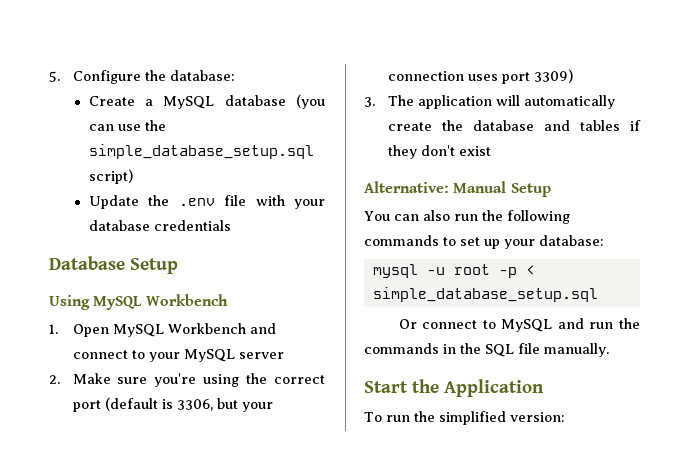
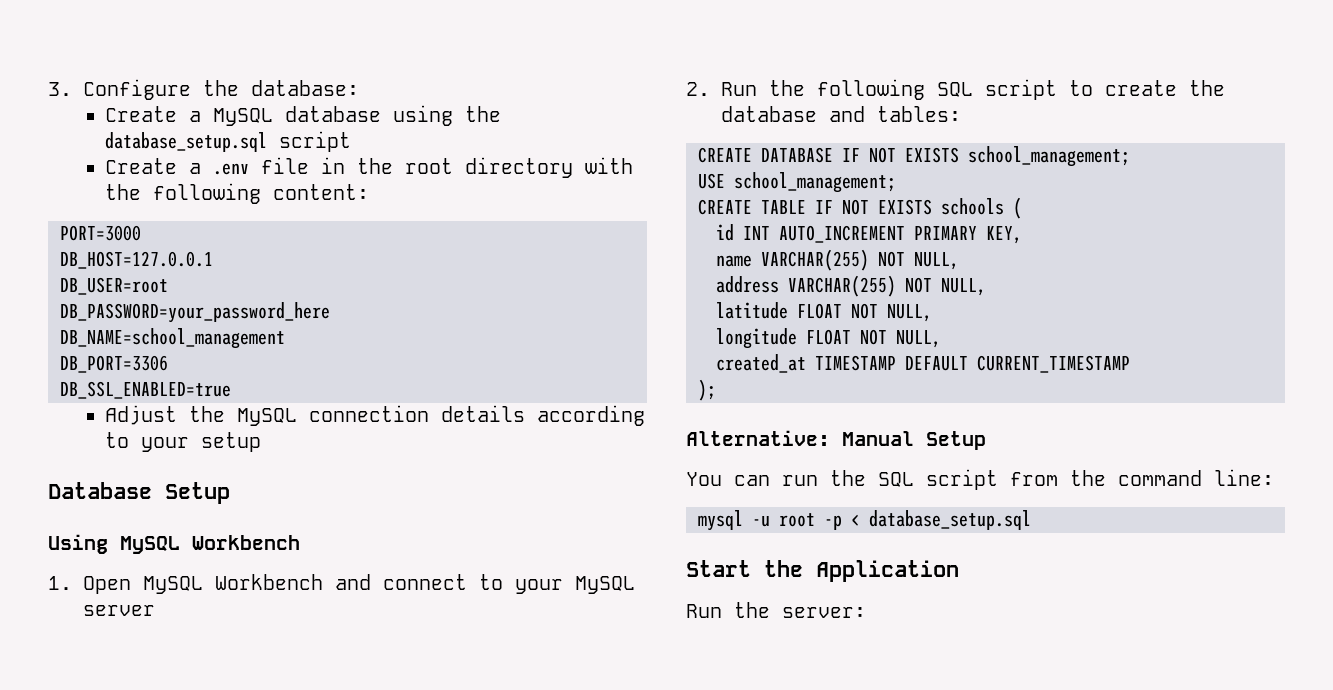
- 5. Configure the database:
+ 3. Configure the database:
- Create a MySQL database (you can use the simple_database_setup.sql script)
- Update the .env file with your database credentials
+ Create a MySQL database using the database_setup.sql script
+ Create a .env file in the root directory with the following content:
+ PORT=3000
+ DB_HOST=127.0.0.1
+ DB_USER=root
+ DB_PASSWORD=your_password_here
+ DB_NAME=school_management
+ DB_PORT=3306
+ DB_SSL_ENABLED=true
+ Adjust the MySQL connection details according to your setup
- 2. Make sure you're using the correct port (default is 3306, but your connection uses port 3309)
- 3. The application will automatically create the database and tables if they don't exist
+ 2. Run the following SQL script to create the database and tables:
+ CREATE DATABASE IF NOT EXISTS school_management;
+ USE school_management;
+ CREATE TABLE IF NOT EXISTS schools (
+ id INT AUTO_INCREMENT PRIMARY KEY,
+ name VARCHAR(255) NOT NULL,
+ address VARCHAR(255) NOT NULL,
+ latitude FLOAT NOT NULL,
+ longitude FLOAT NOT NULL,
+ created_at TIMESTAMP DEFAULT CURRENT_TIMESTAMP
+ );
- You can also run the following commands to set up your database:
+ You can run the SQL script from the command line:
- mysql -u root -p < simple_database_setup.sql
- Or connect to MySQL and run the commands in the SQL file manually.
+ mysql -u root -p < database_setup.sql
  Start the Application
- To run the simplified version:
+ Run the server:

